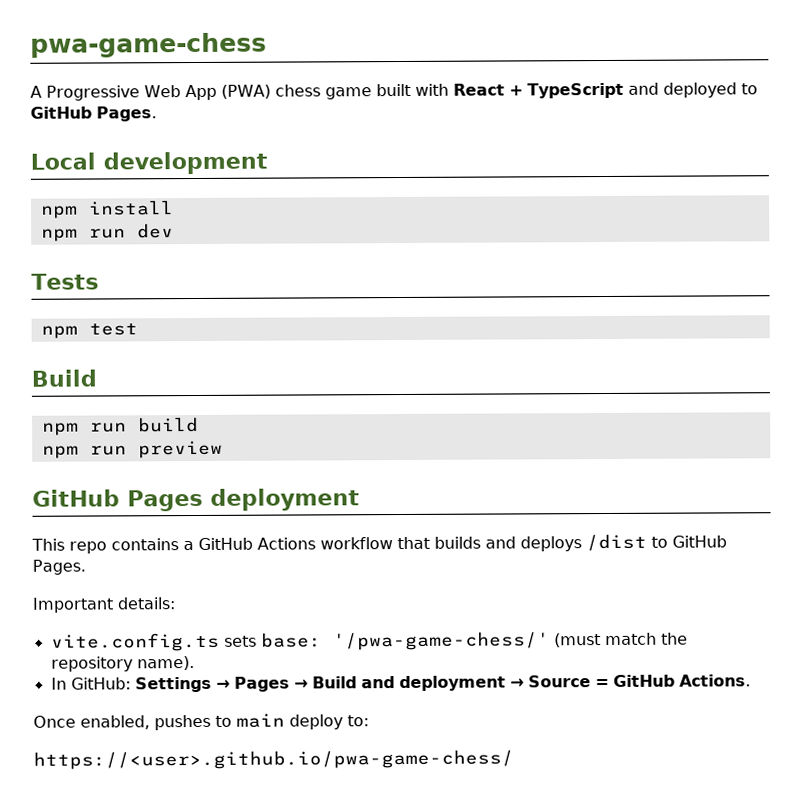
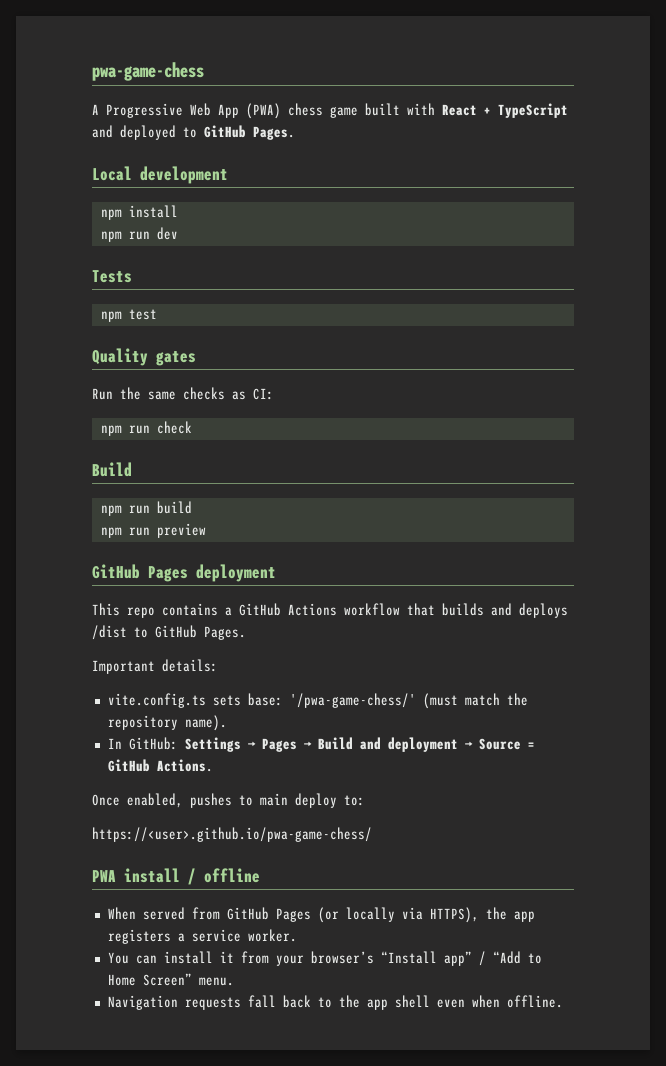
+ Quality gates
+ Run the same checks as CI:
+ npm run check
+ PWA install / offline
+ When served from GitHub Pages (or locally via HTTPS), the app registers a service worker.
+ You can install it from your browser’s “Install app” / “Add to Home Screen” menu.
+ Navigation requests fall back to the app shell even when offline.

